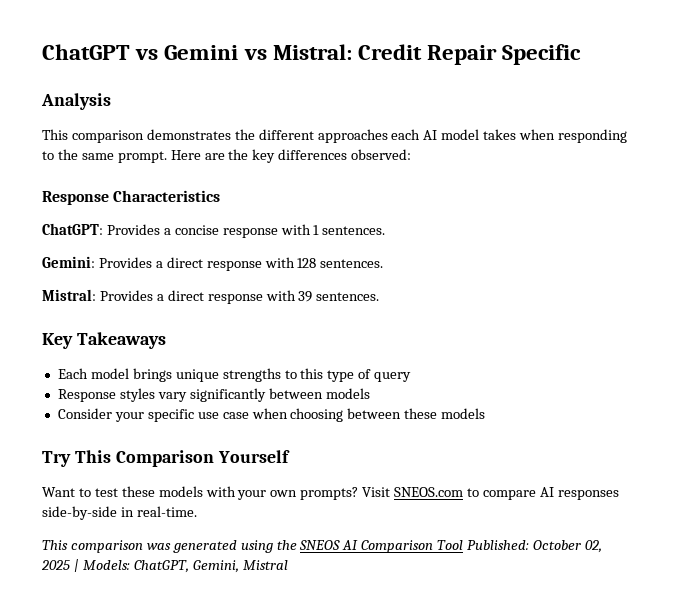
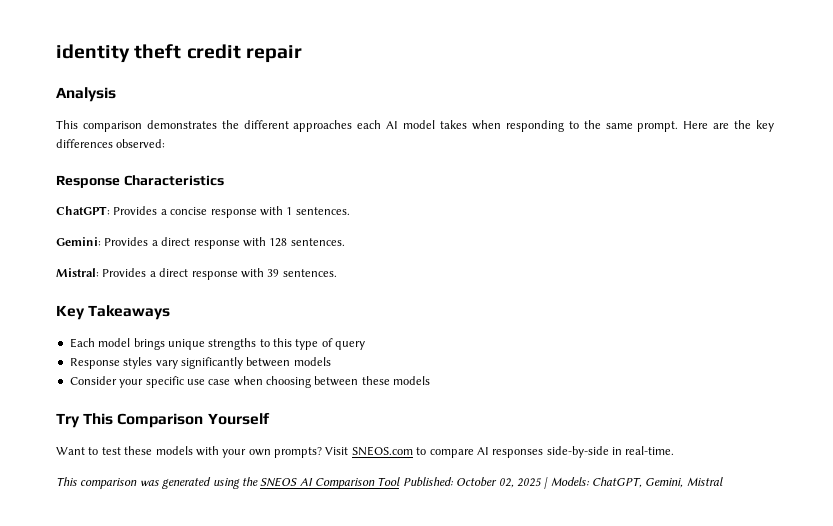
- ChatGPT vs Gemini vs Mistral: Credit Repair Specific
+ identity theft credit repair

